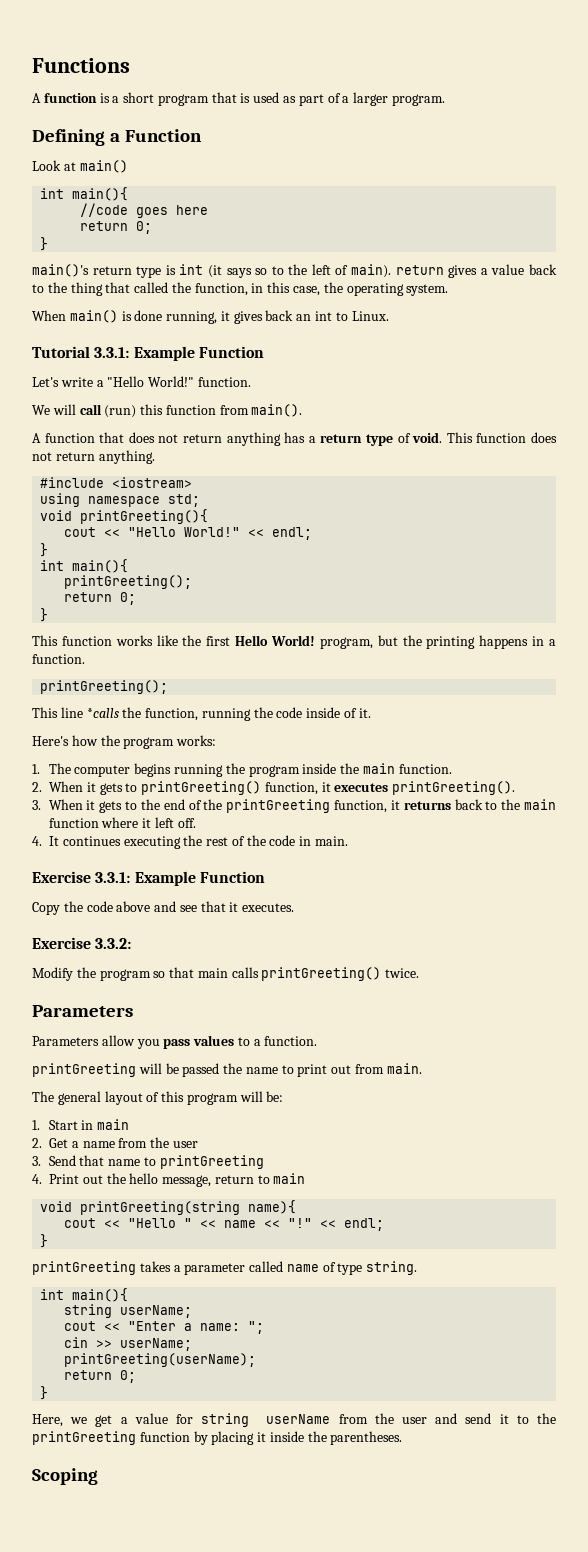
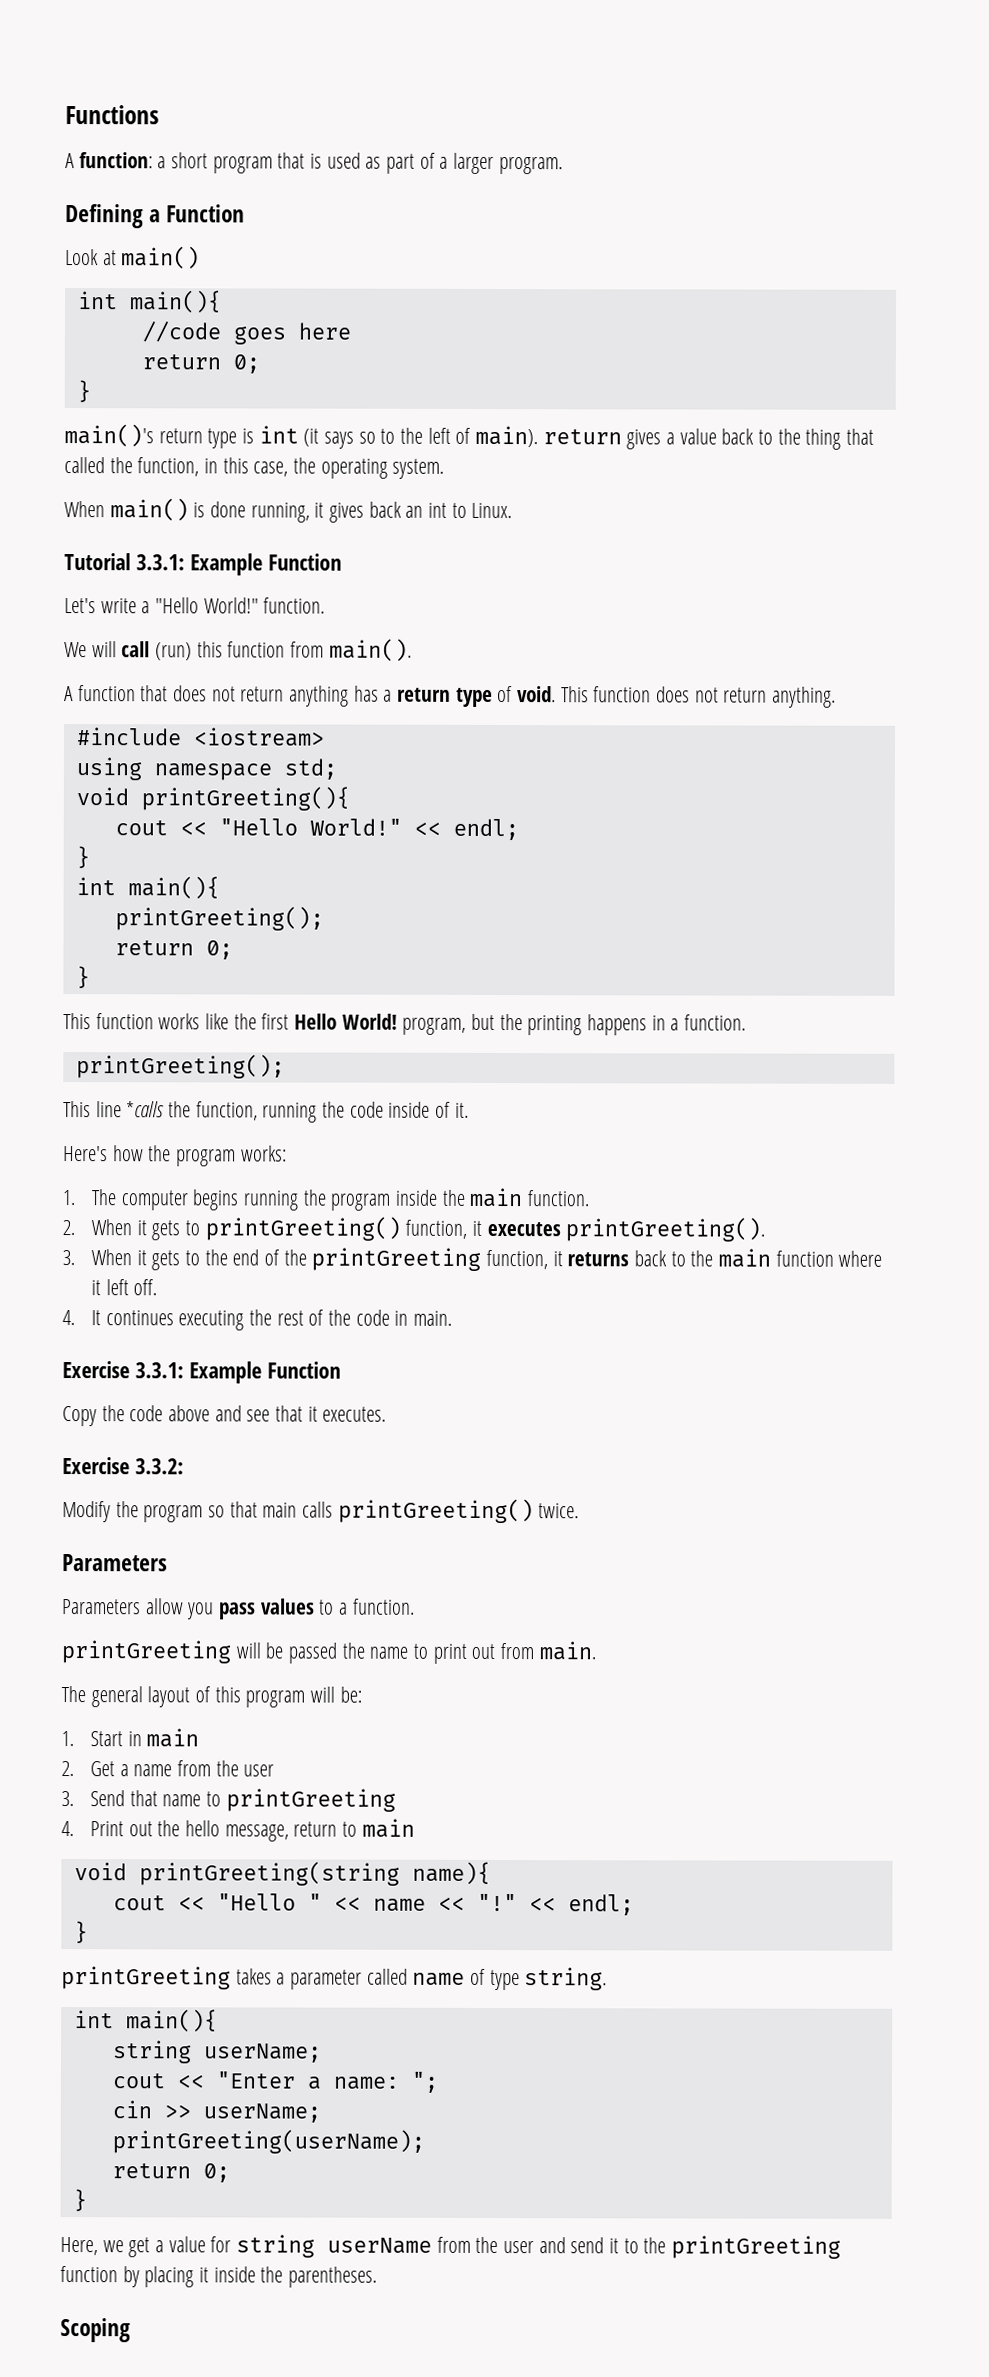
- A function is a short program that is used as part of a larger program.
+ A function: a short program that is used as part of a larger program.

